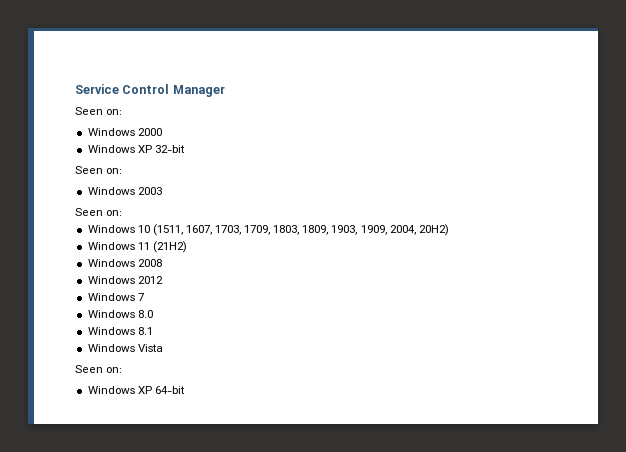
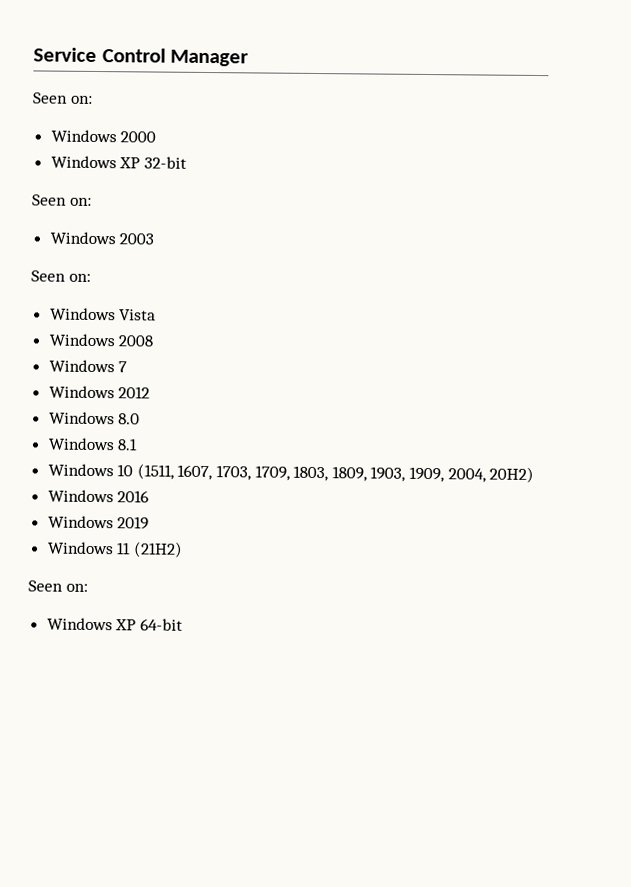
+ Windows Vista
+ Windows 2008
+ Windows 7
+ Windows 2012
+ Windows 8.0
+ Windows 8.1
+ Windows 2016
+ Windows 2019
- Windows 2008
- Windows 2012
- Windows 7
- Windows 8.0
- Windows 8.1
- Windows Vista

